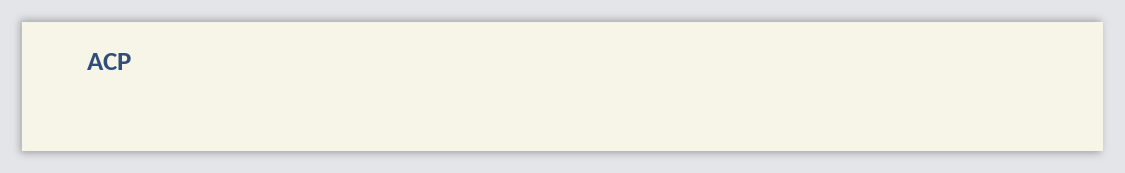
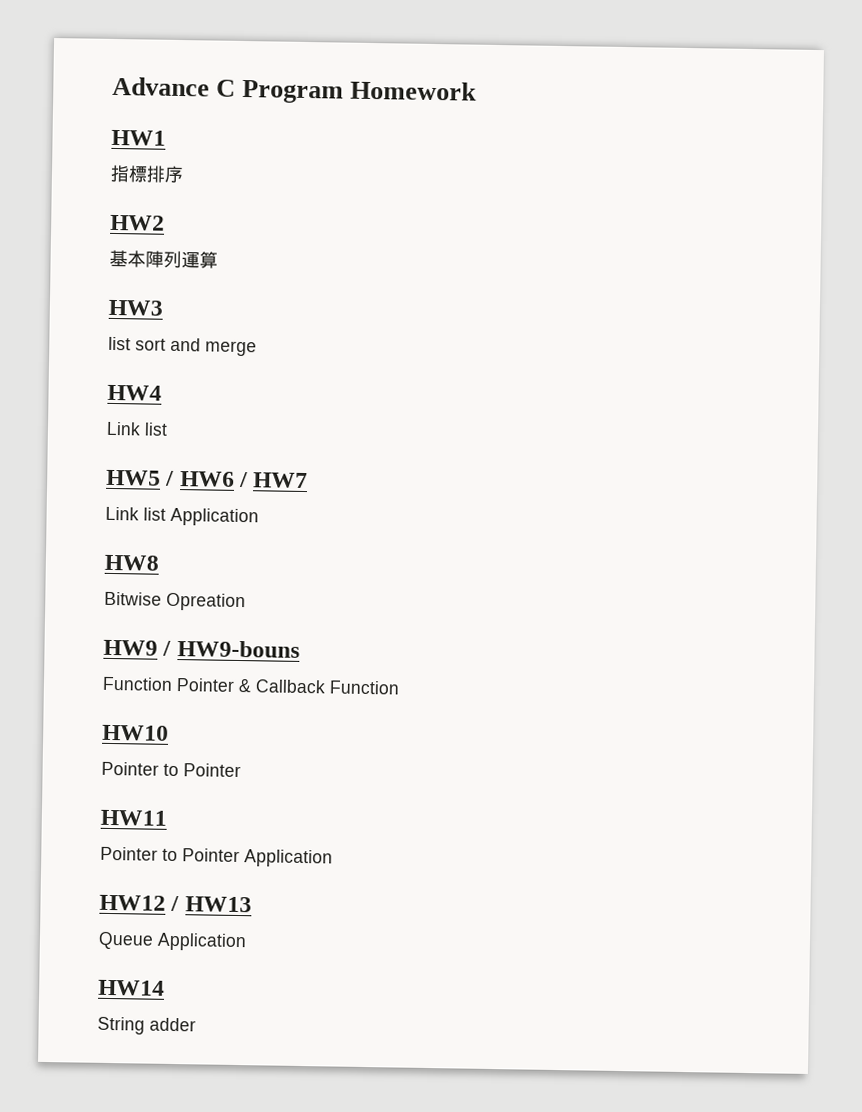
- ACP
+ Advance C Program Homework
+ HW1
+ 指標排序
+ HW2
+ 基本陣列運算
+ HW3
+ list sort and merge
+ HW4
+ Link list
+ HW5 / HW6 / HW7
+ Link list Application
+ HW8
+ Bitwise Opreation
+ HW9 / HW9-bouns
+ Function Pointer & Callback Function
+ HW10
+ Pointer to Pointer
+ HW11
+ Pointer to Pointer Application
+ HW12 / HW13
+ Queue Application
+ HW14
+ String adder

